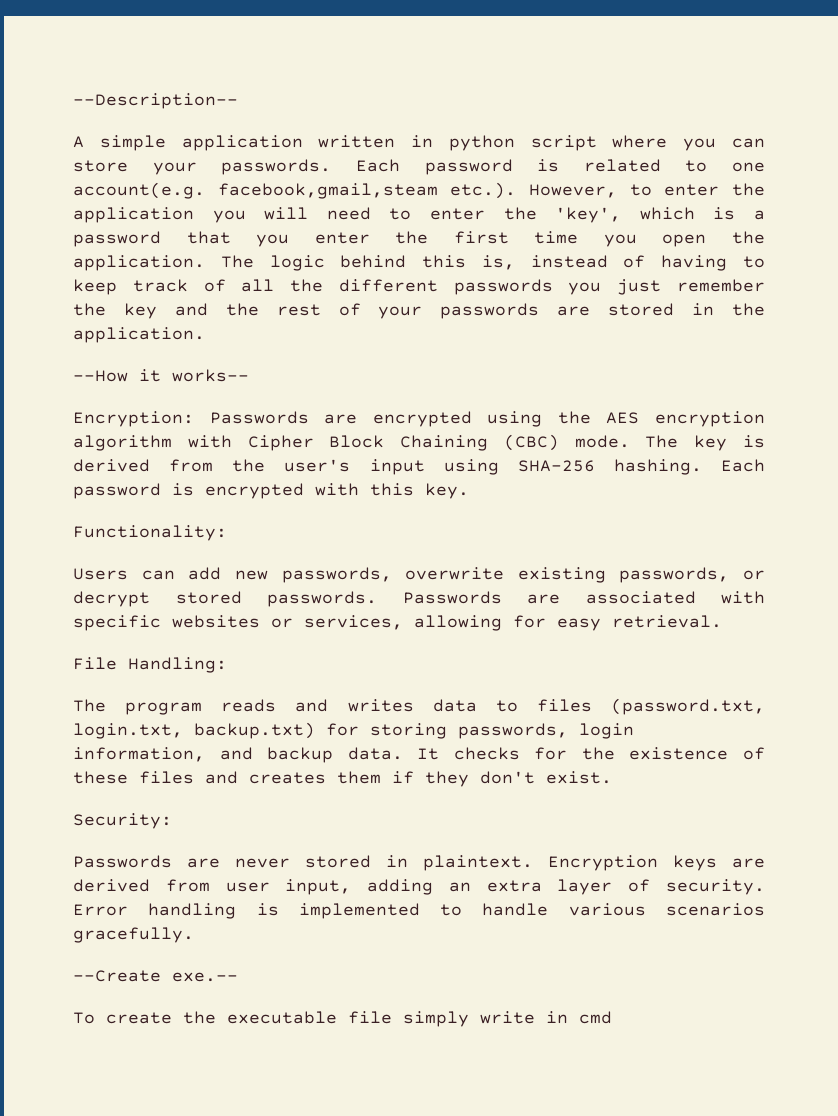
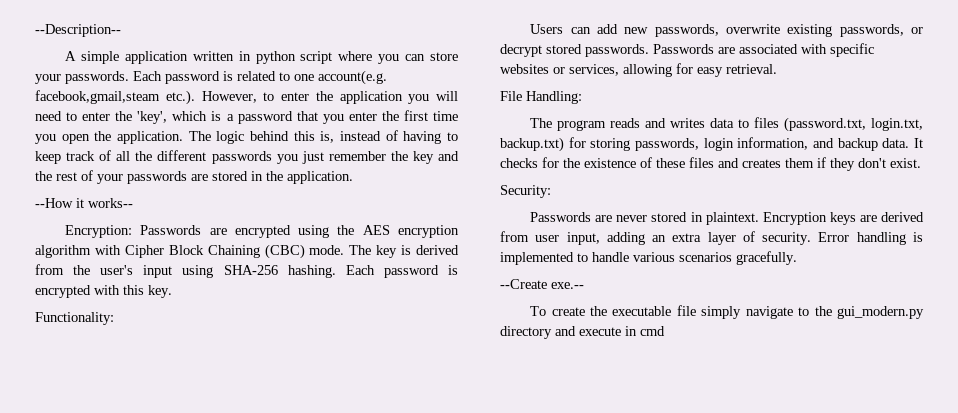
- To create the executable file simply write in cmd
+ To create the executable file simply navigate to the gui_modern.py directory and execute in cmd

